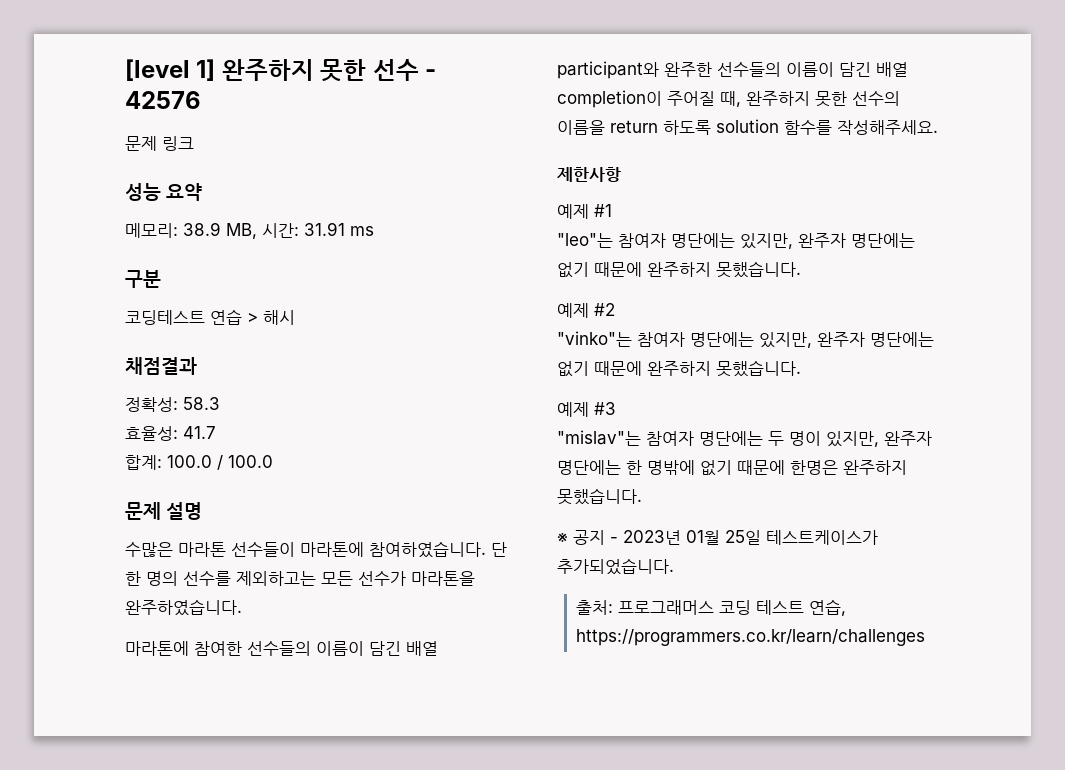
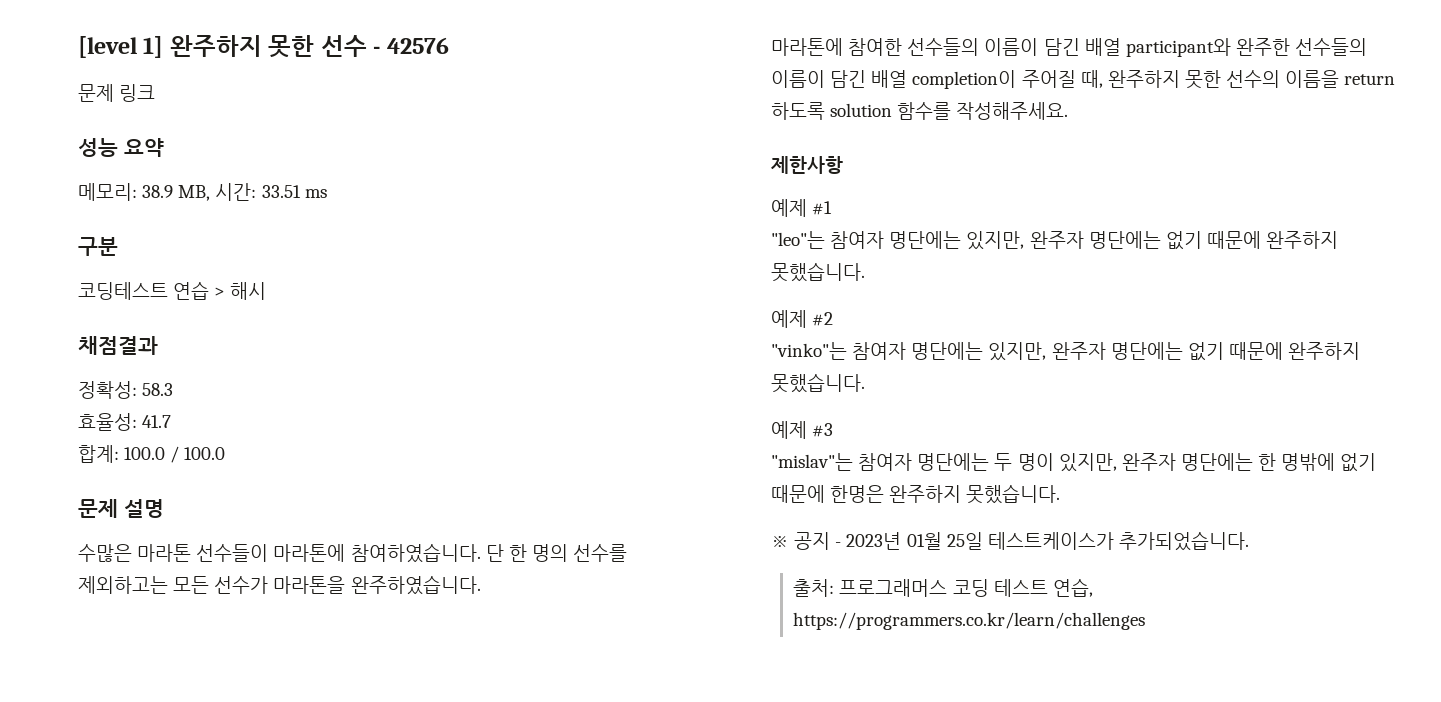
- 메모리: 38.9 MB, 시간: 31.91 ms
+ 메모리: 38.9 MB, 시간: 33.51 ms

